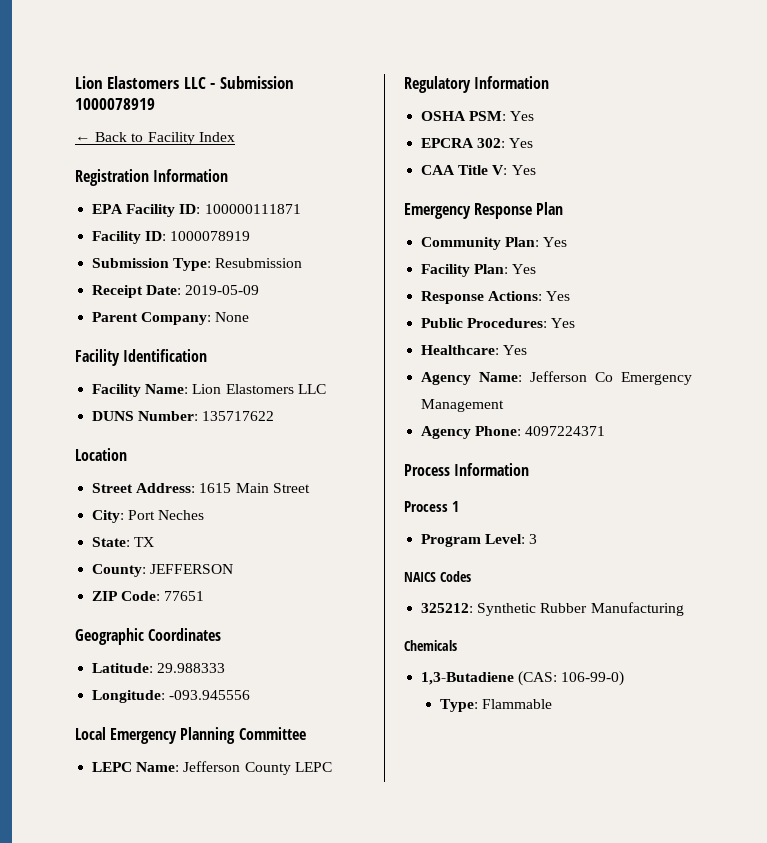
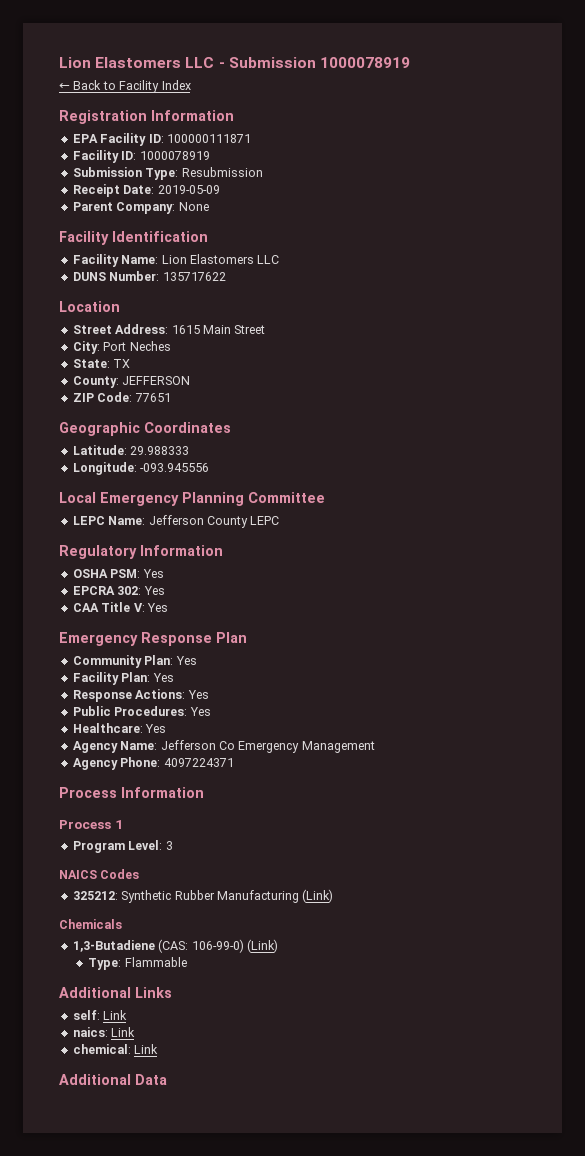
- 325212: Synthetic Rubber Manufacturing
+ 325212: Synthetic Rubber Manufacturing (Link)
- 1,3-Butadiene (CAS: 106-99-0)
+ 1,3-Butadiene (CAS: 106-99-0) (Link)
+ Additional Links
+ self: Link
+ naics: Link
+ chemical: Link
+ Additional Data

